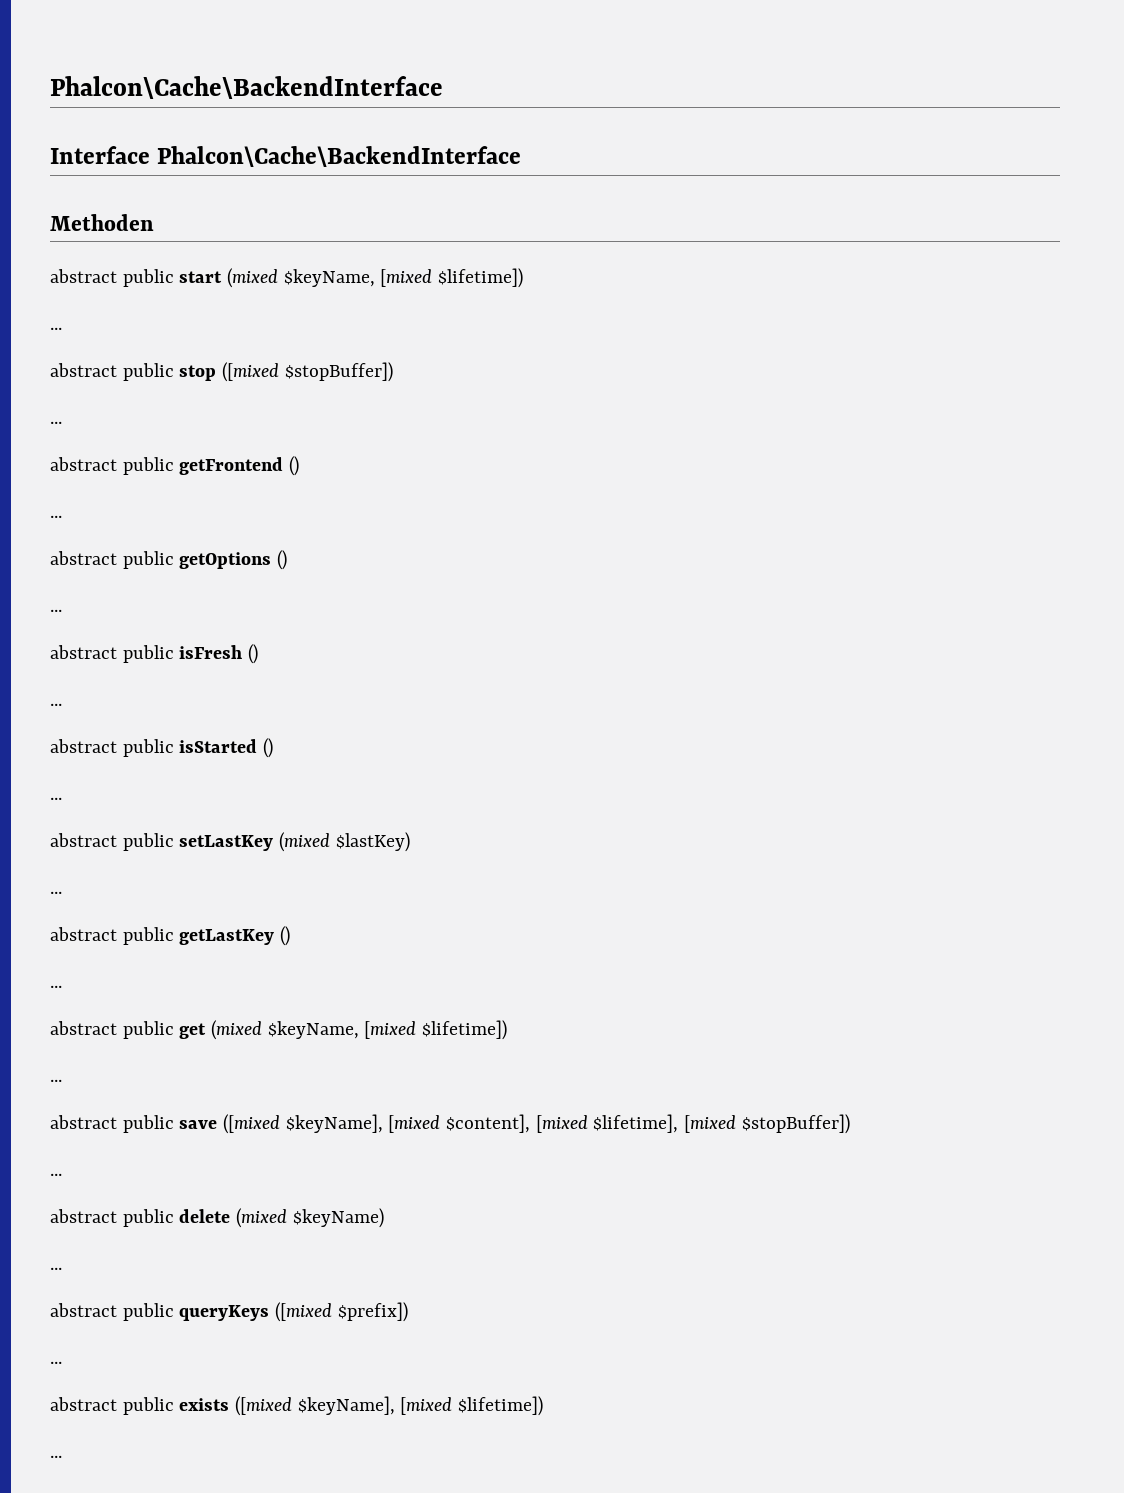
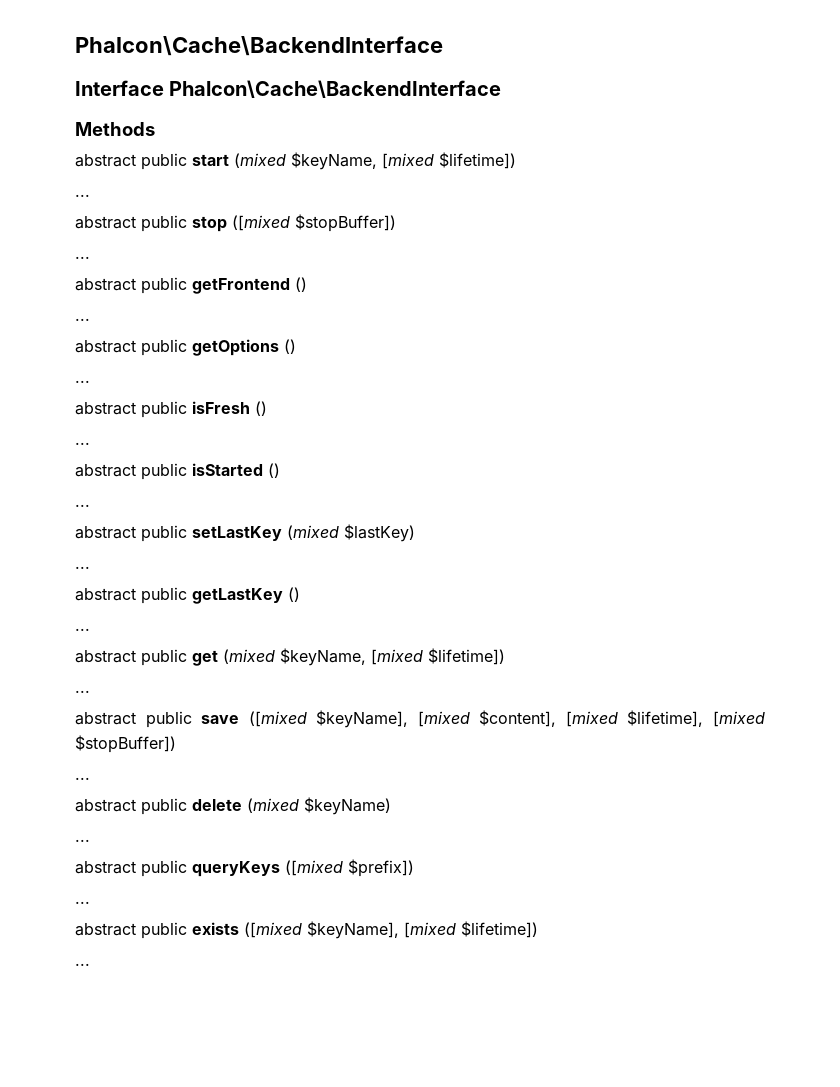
- Methoden
+ Methods

